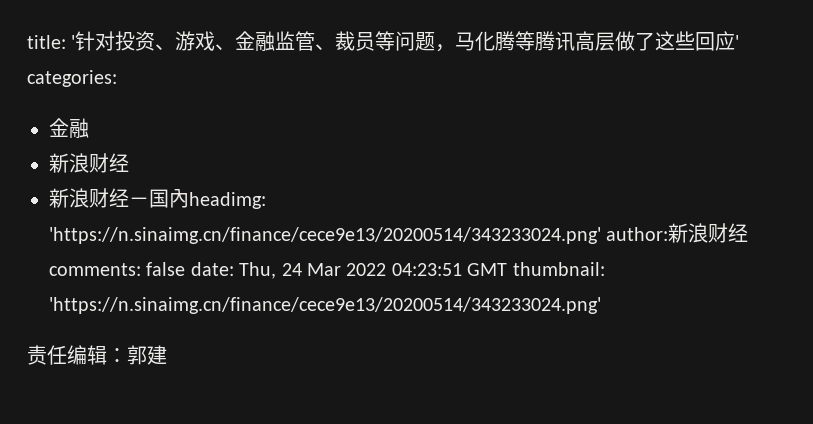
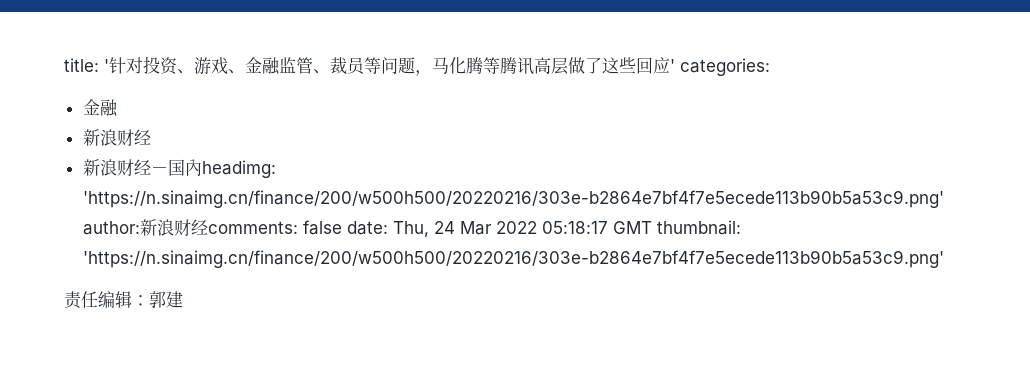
- 新浪财经－国內headimg: 'https://n.sinaimg.cn/finance/cece9e13/20200514/343233024.png' author:新浪财经comments: false date: Thu, 24 Mar 2022 04:23:51 GMT thumbnail: 'https://n.sinaimg.cn/finance/cece9e13/20200514/343233024.png'
+ 新浪财经－国內headimg: 'https://n.sinaimg.cn/finance/200/w500h500/20220216/303e-b2864e7bf4f7e5ecede113b90b5a53c9.png' author:新浪财经comments: false date: Thu, 24 Mar 2022 05:18:17 GMT thumbnail: 'https://n.sinaimg.cn/finance/200/w500h500/20220216/303e-b2864e7bf4f7e5ecede113b90b5a53c9.png'

